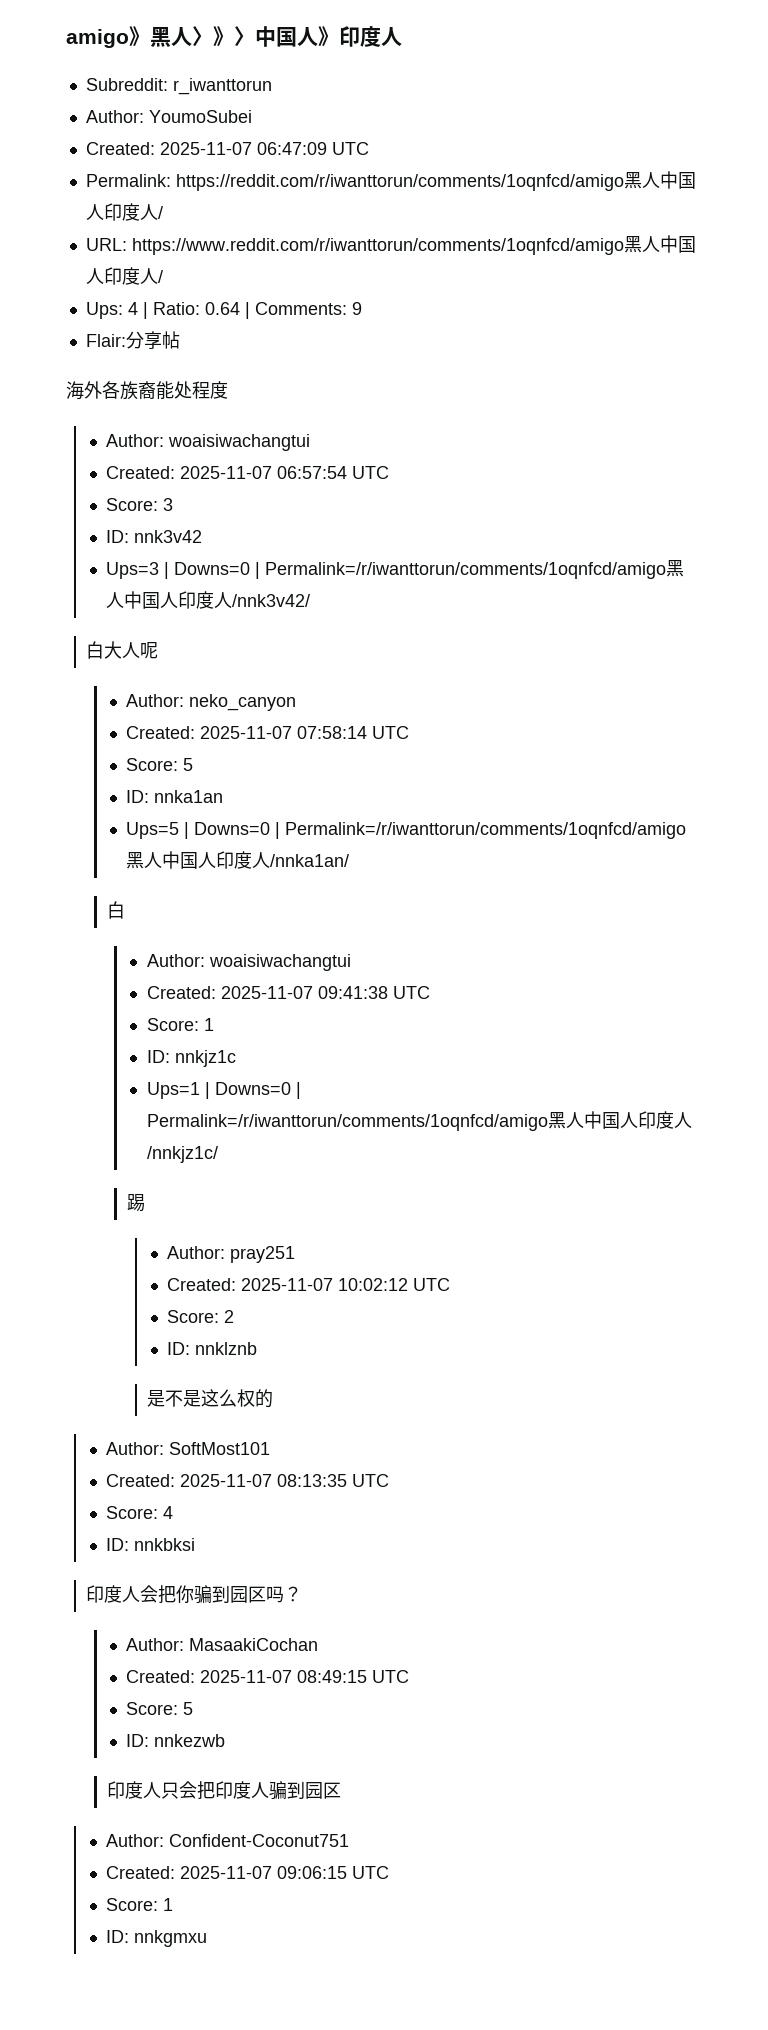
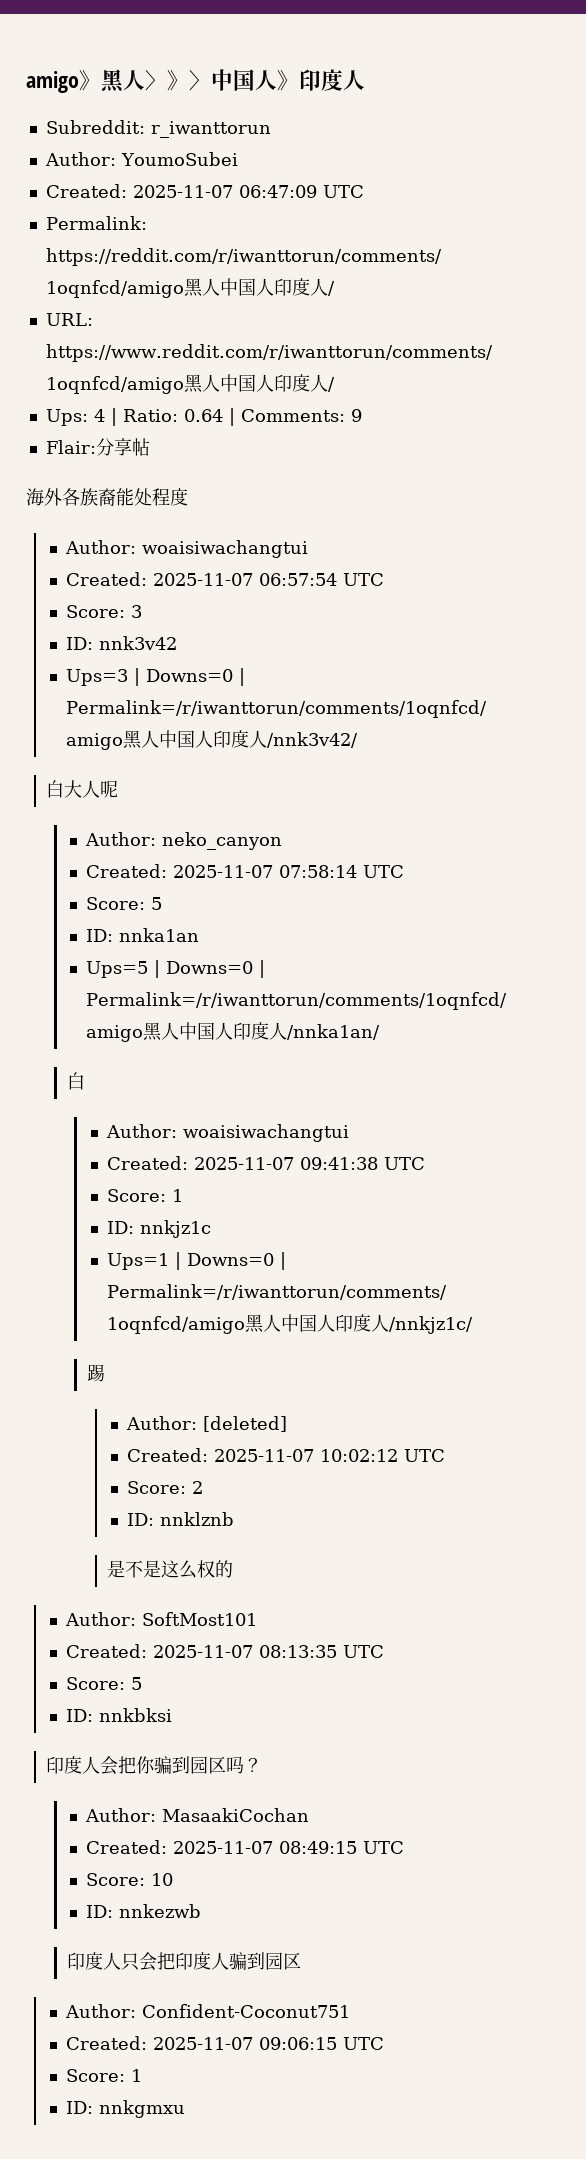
- Author: pray251
+ Author: [deleted]
  Created: 2025-11-07 08:13:35 UTC
- Score: 4
+ Score: 5
  Created: 2025-11-07 08:49:15 UTC
- Score: 5
+ Score: 10

